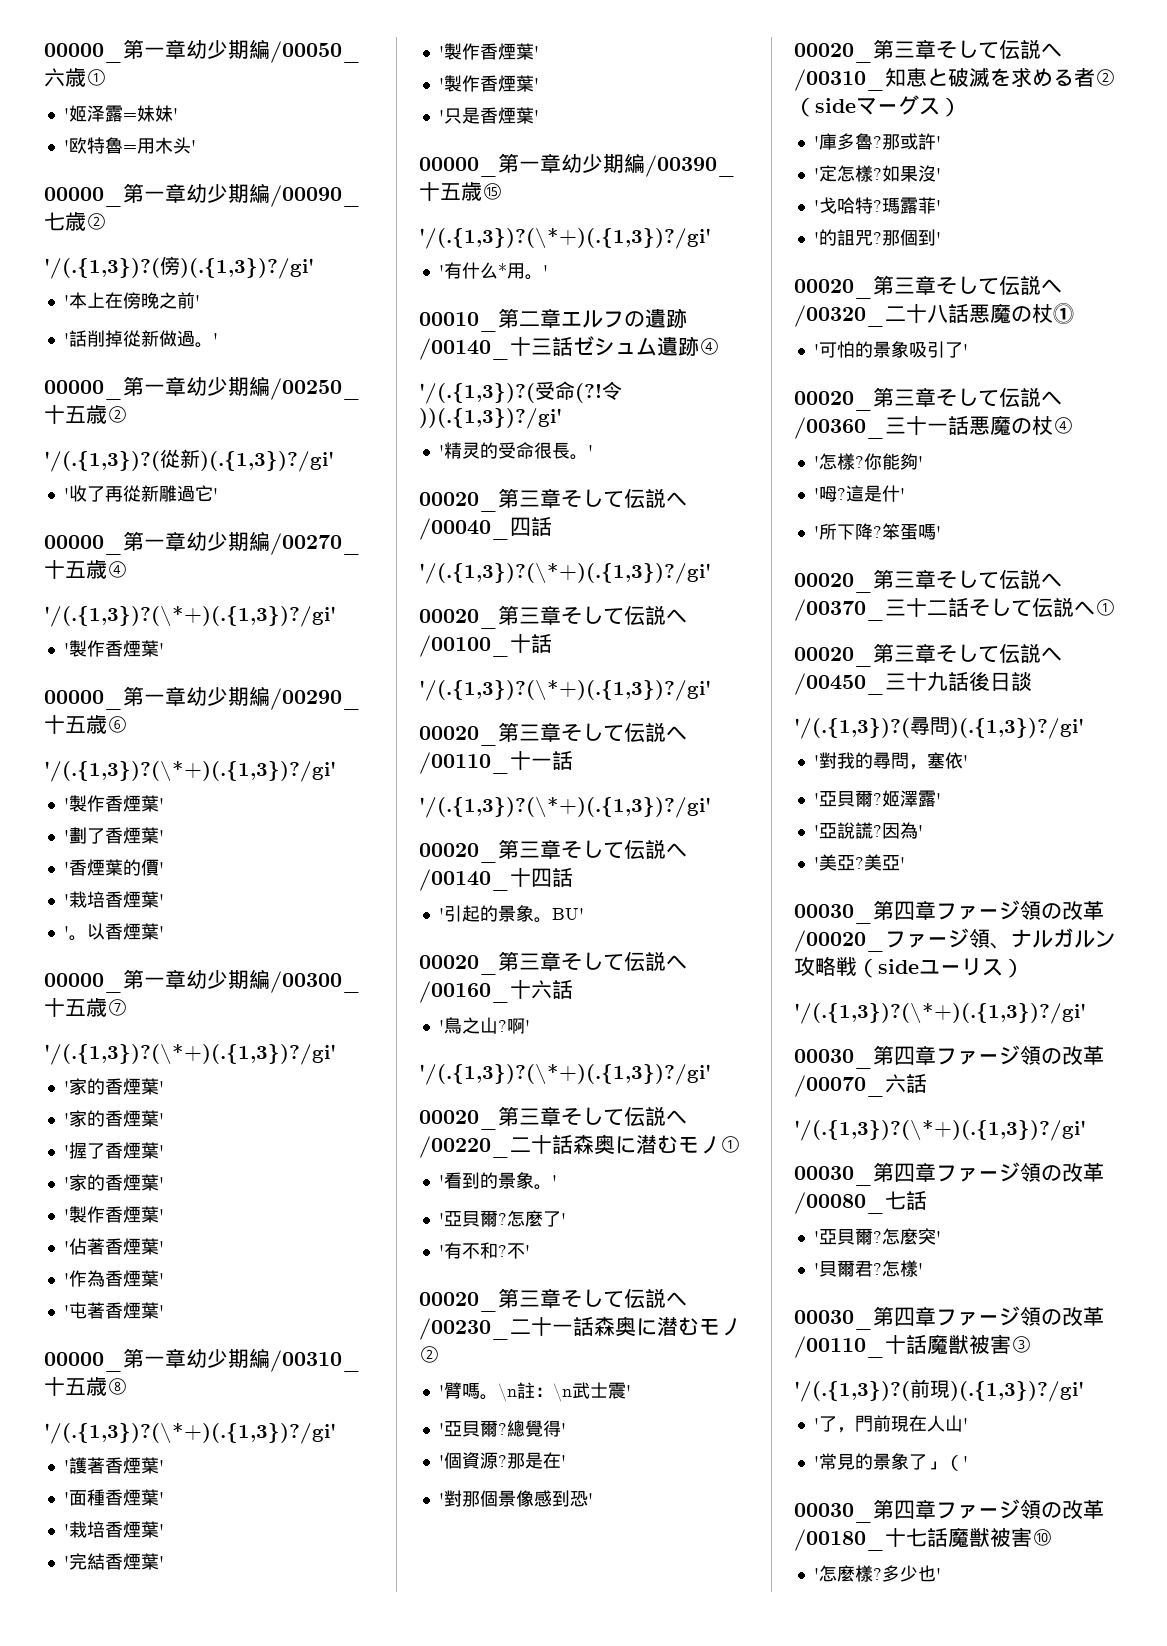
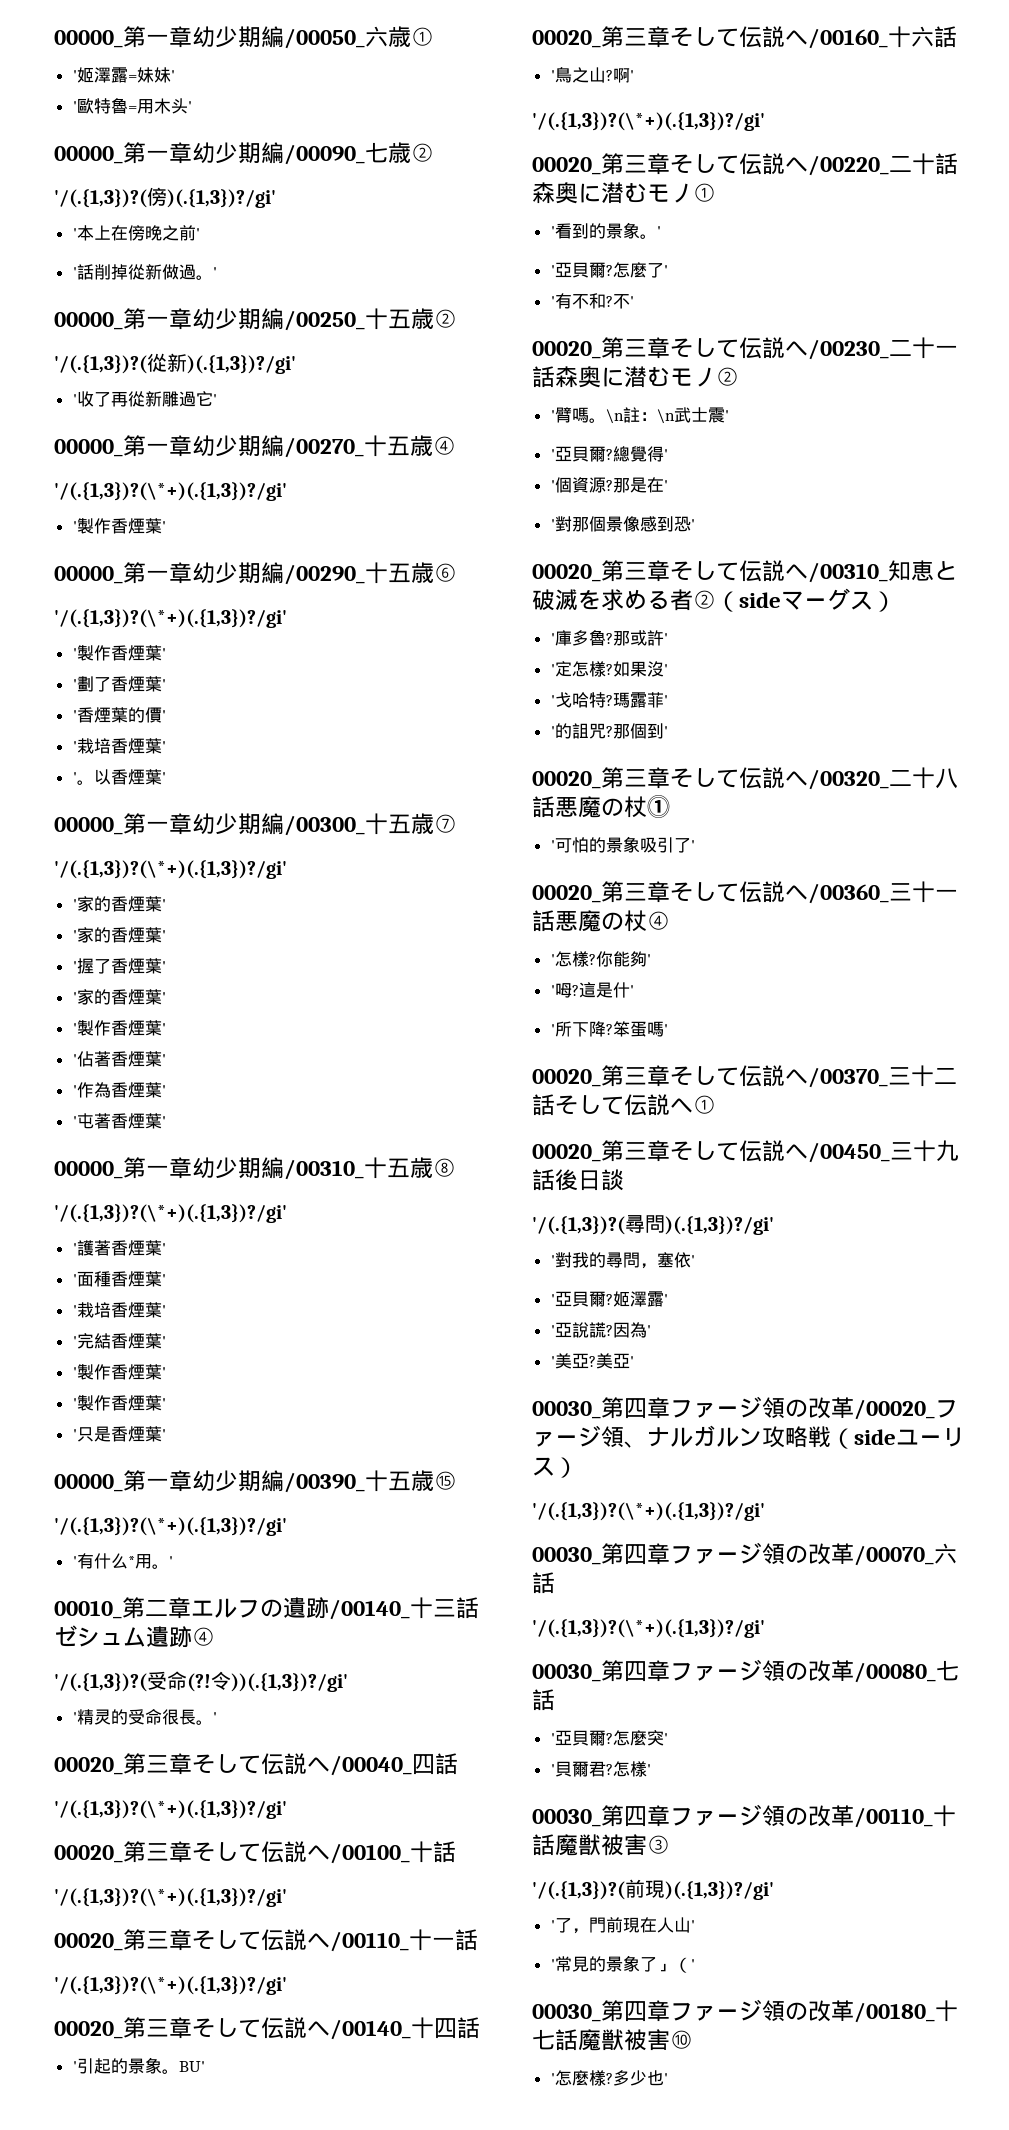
- '姬泽露=妹妹'
+ '姬澤露=妹妹'
- '欧特魯=用木头'
+ '歐特魯=用木头'

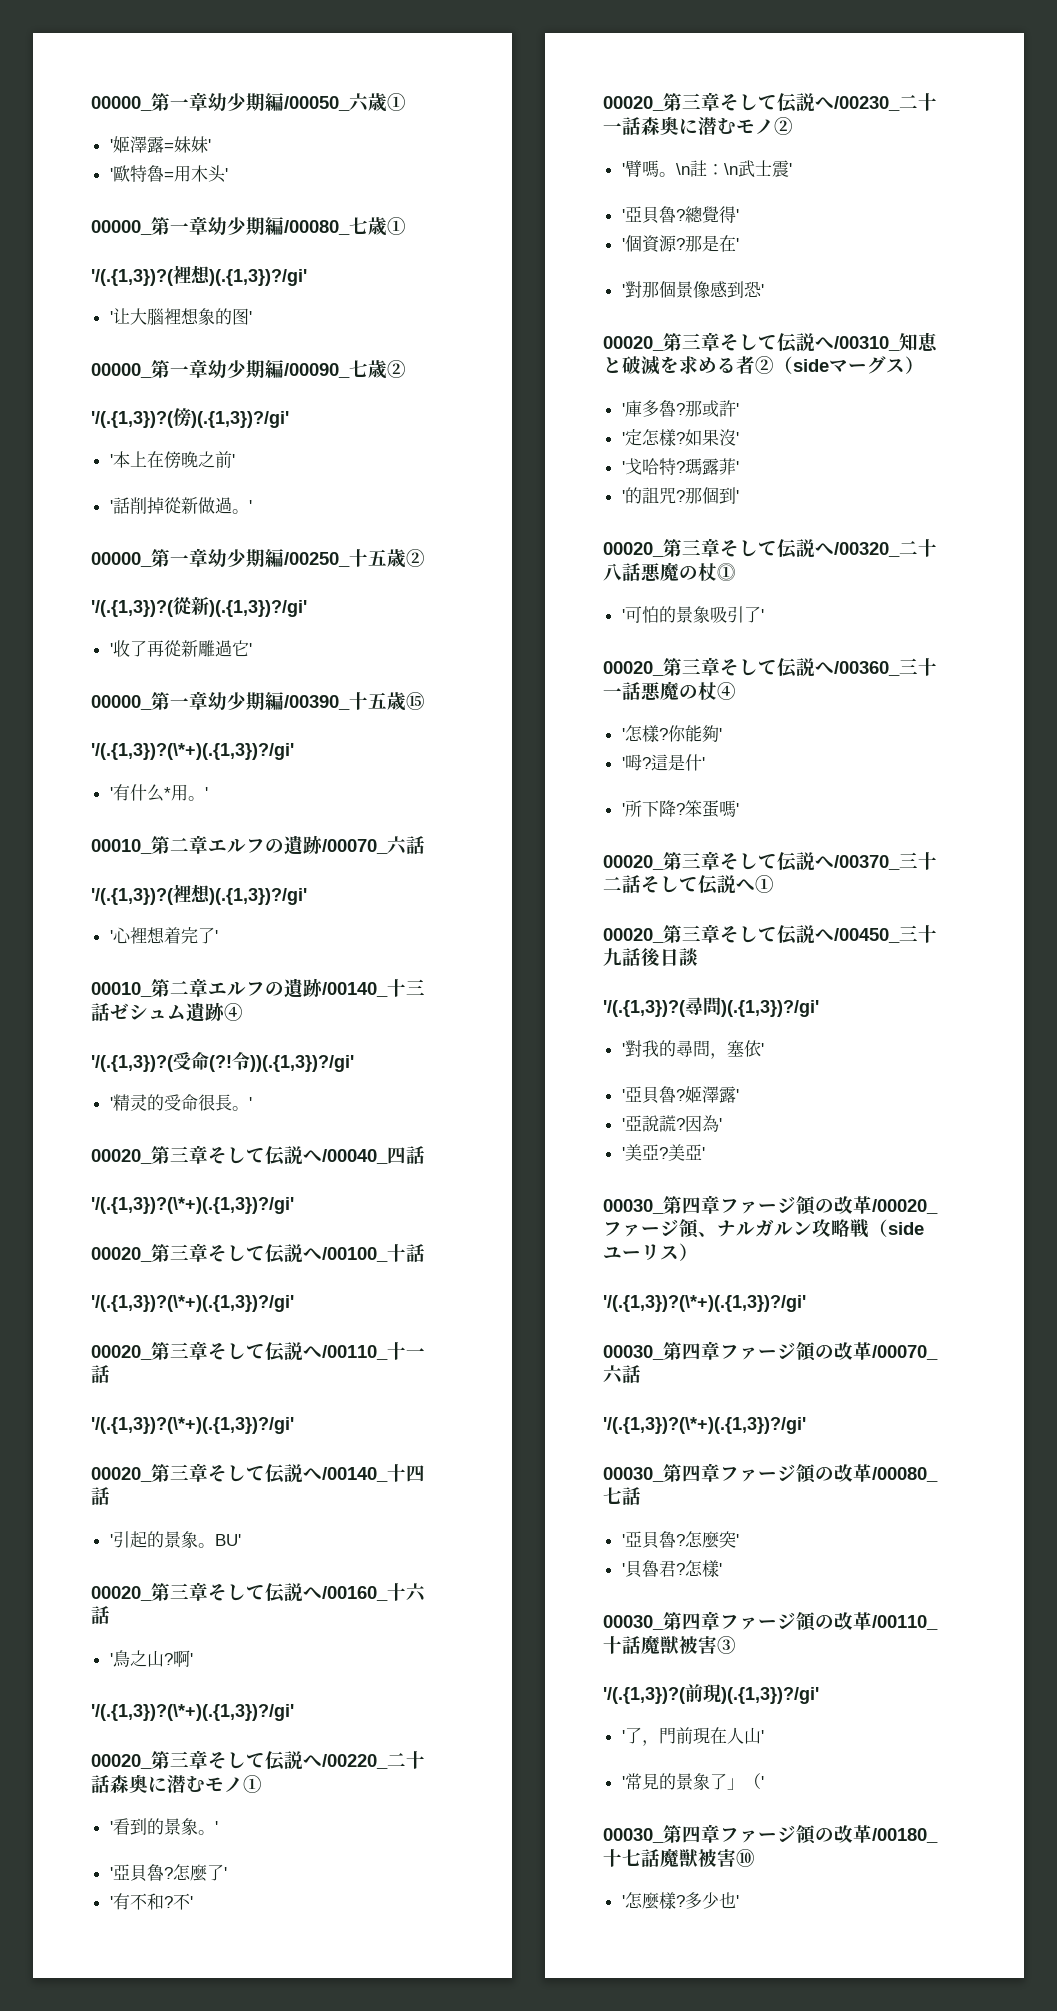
+ 00000_第一章幼少期編/00080_七歳①
+ '/(.{1,3})?(裡想)(.{1,3})?/gi'
+ '让大腦裡想象的图'
- 00000_第一章幼少期編/00270_十五歳④
- '/(.{1,3})?(\*+)(.{1,3})?/gi'
- '製作香煙葉'
- 00000_第一章幼少期編/00290_十五歳⑥
- '/(.{1,3})?(\*+)(.{1,3})?/gi'
- '製作香煙葉'
- '劃了香煙葉'
- '香煙葉的價'
- '栽培香煙葉'
- '。以香煙葉'
- 00000_第一章幼少期編/00300_十五歳⑦
- '/(.{1,3})?(\*+)(.{1,3})?/gi'
- '家的香煙葉'
- '家的香煙葉'
- '握了香煙葉'
- '家的香煙葉'
- '製作香煙葉'
- '佔著香煙葉'
- '作為香煙葉'
- '屯著香煙葉'
- 00000_第一章幼少期編/00310_十五歳⑧
- '/(.{1,3})?(\*+)(.{1,3})?/gi'
- '護著香煙葉'
- '面種香煙葉'
- '栽培香煙葉'
- '完結香煙葉'
- '製作香煙葉'
- '製作香煙葉'
- '只是香煙葉'
+ 00010_第二章エルフの遺跡/00070_六話
+ '/(.{1,3})?(裡想)(.{1,3})?/gi'
+ '心裡想着完了'
  '看到的景象。'
- '亞貝爾?
+ '亞貝魯?
  \n註：\n武士震'
- '亞貝爾?
+ '亞貝魯?
  '對我的尋問，塞依'
- '亞貝爾?
+ '亞貝魯?
  00030_第四章ファージ領の改革/00080_七話
- '亞貝爾?
+ '亞貝魯?
- '貝爾君?
+ '貝魯君?

